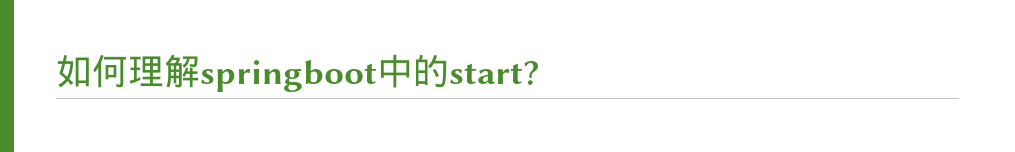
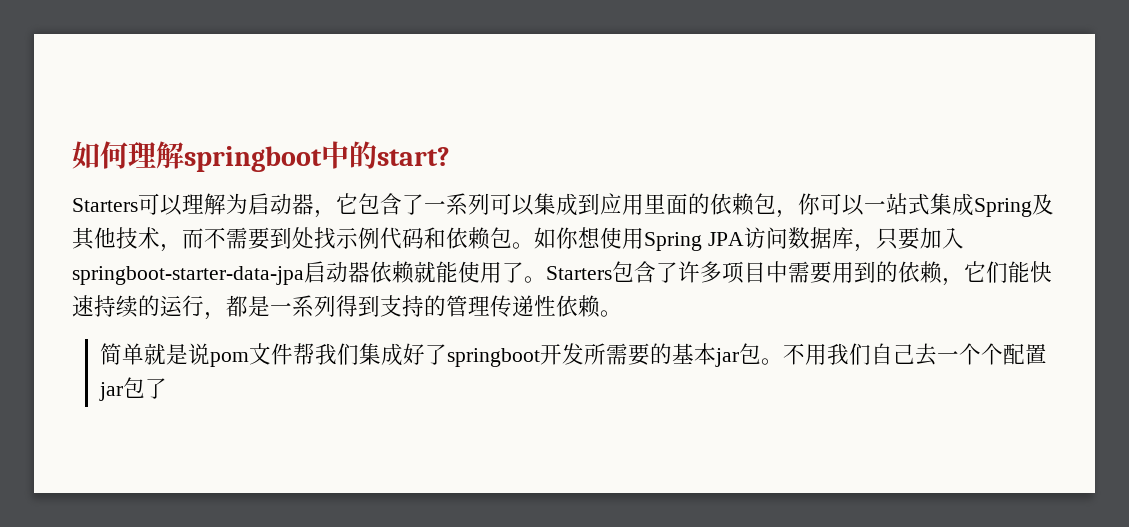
+ Starters可以理解为启动器，它包含了一系列可以集成到应用里面的依赖包，你可以一站式集成Spring及其他技术，而不需要到处找示例代码和依赖包。如你想使用Spring JPA访问数据库，只要加入springboot-starter-data-jpa启动器依赖就能使用了。Starters包含了许多项目中需要用到的依赖，它们能快速持续的运行，都是一系列得到支持的管理传递性依赖。
+ 简单就是说pom文件帮我们集成好了springboot开发所需要的基本jar包。不用我们自己去一个个配置jar包了

